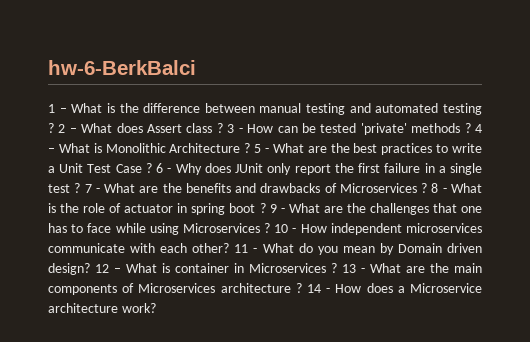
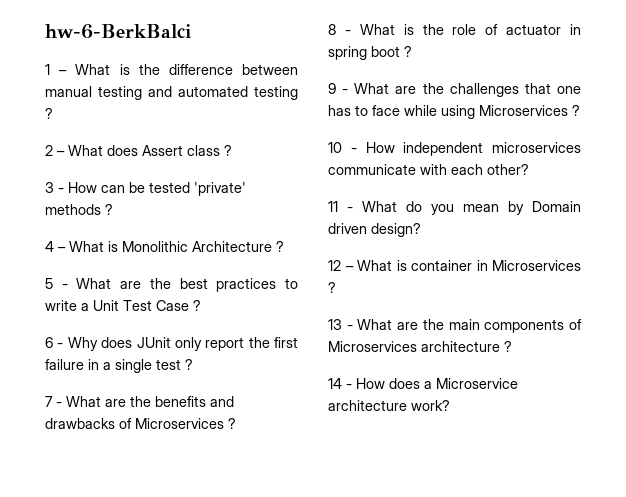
- 1 – What is the difference between manual testing and automated testing ? 2 – What does Assert class ? 3 - How can be tested 'private' methods ? 4 – What is Monolithic Architecture ? 5 - What are the best practices to write a Unit Test Case ? 6 - Why does JUnit only report the first failure in a single test ? 7 - What are the benefits and drawbacks of Microservices ? 8 - What is the role of actuator in spring boot ? 9 - What are the challenges that one has to face while using Microservices ? 10 - How independent microservices communicate with each other? 11 - What do you mean by Domain driven design? 12 – What is container in Microservices ? 13 - What are the main components of Microservices architecture ? 14 - How does a Microservice architecture work?
+ 1 – What is the difference between manual testing and automated testing ?
+ 2 – What does Assert class ?
+ 3 - How can be tested 'private' methods ?
+ 4 – What is Monolithic Architecture ?
+ 5 - What are the best practices to write a Unit Test Case ?
+ 6 - Why does JUnit only report the first failure in a single test ?
+ 7 - What are the benefits and drawbacks of Microservices ?
+ 8 - What is the role of actuator in spring boot ?
+ 9 - What are the challenges that one has to face while using Microservices ?
+ 10 - How independent microservices communicate with each other?
+ 11 - What do you mean by Domain driven design?
+ 12 – What is container in Microservices ?
+ 13 - What are the main components of Microservices architecture ?
+ 14 - How does a Microservice architecture work?

